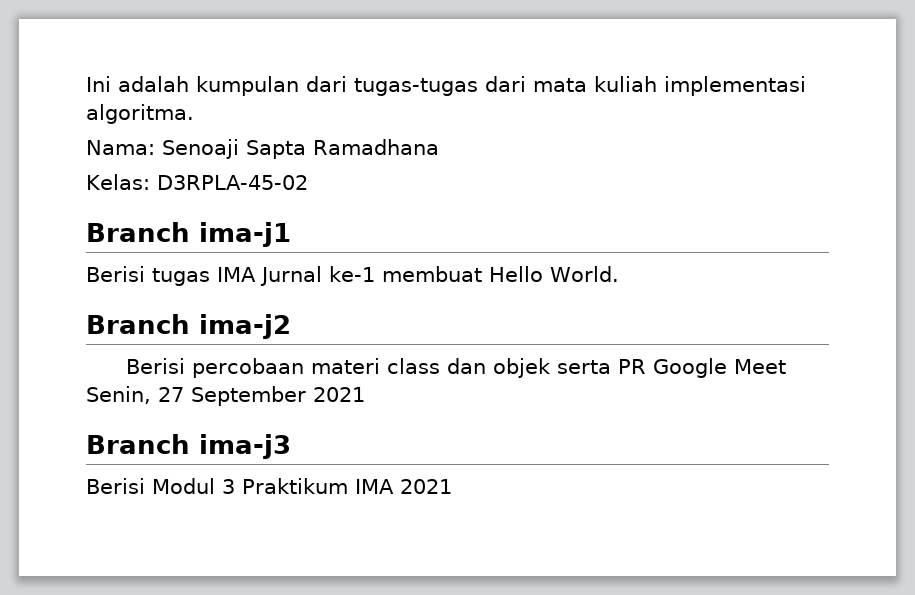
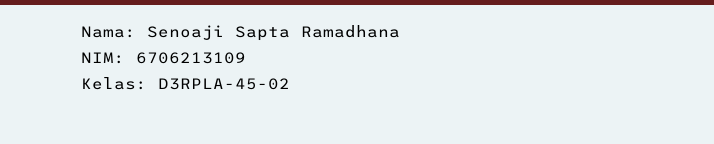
- Ini adalah kumpulan dari tugas-tugas dari mata kuliah implementasi algoritma.
+ NIM: 6706213109
- Branch ima-j1
- Berisi tugas IMA Jurnal ke-1 membuat Hello World.
- Branch ima-j2
- Berisi percobaan materi class dan objek serta PR Google Meet Senin, 27 September 2021
- Branch ima-j3
- Berisi Modul 3 Praktikum IMA 2021

